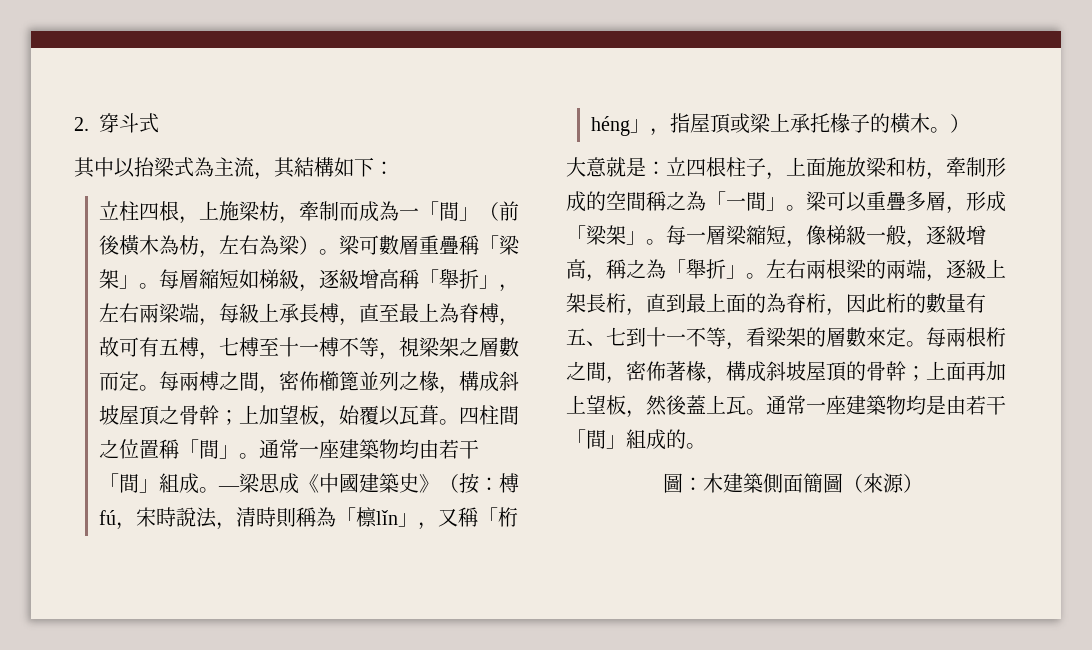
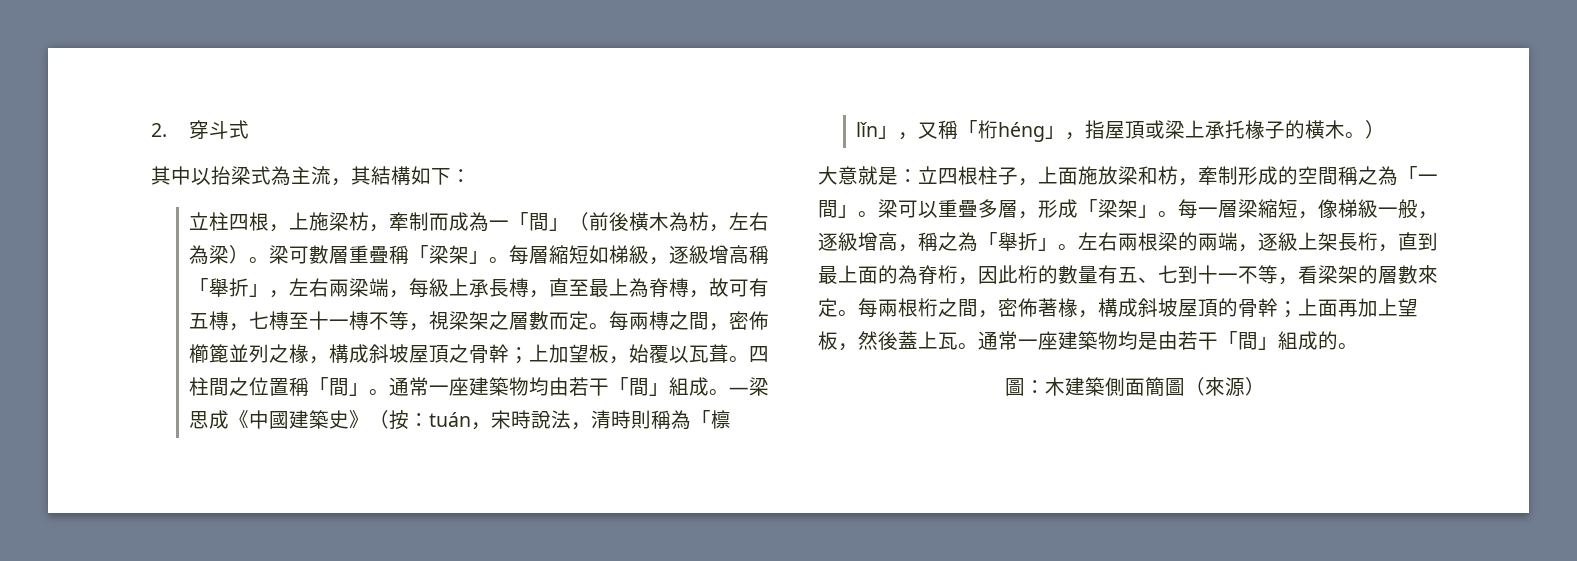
- 每層縮短如梯級，逐級增高稱「舉折」，左右兩梁端，每級上承長榑，直至最上為脊榑，故可有五榑，七榑至十一榑不等，視梁架之層數而定。
+ 每層縮短如梯級，逐級增高稱「舉折」，左右兩梁端，每級上承長槫，直至最上為脊槫，故可有五槫，七槫至十一槫不等，視梁架之層數而定。
- 每兩榑之間，密佈櫛篦並列之椽，構成斜坡屋頂之骨幹；上加望板，始覆以瓦葺。
+ 每兩槫之間，密佈櫛篦並列之椽，構成斜坡屋頂之骨幹；上加望板，始覆以瓦葺。
- —梁思成《中國建築史》（按：榑fú，宋時說法，清時則稱為「檩lǐn」，又稱「桁héng」，指屋頂或梁上承托椽子的橫木。）
+ —梁思成《中國建築史》（按：tuán，宋時說法，清時則稱為「檩lǐn」，又稱「桁héng」，指屋頂或梁上承托椽子的橫木。）

